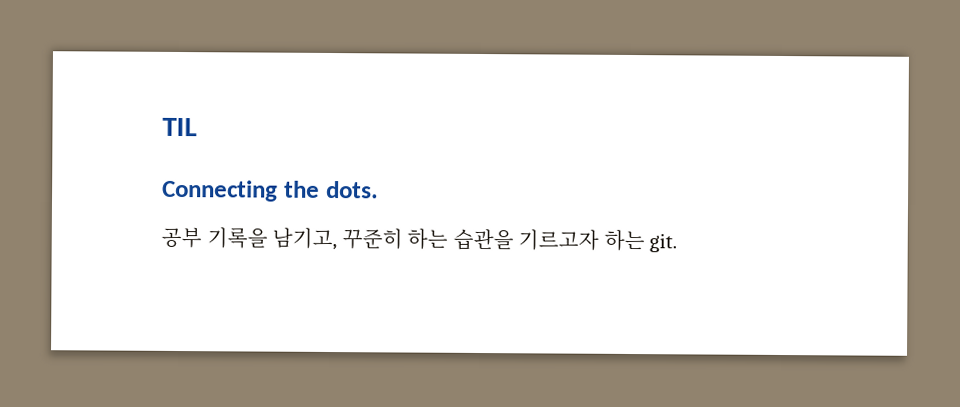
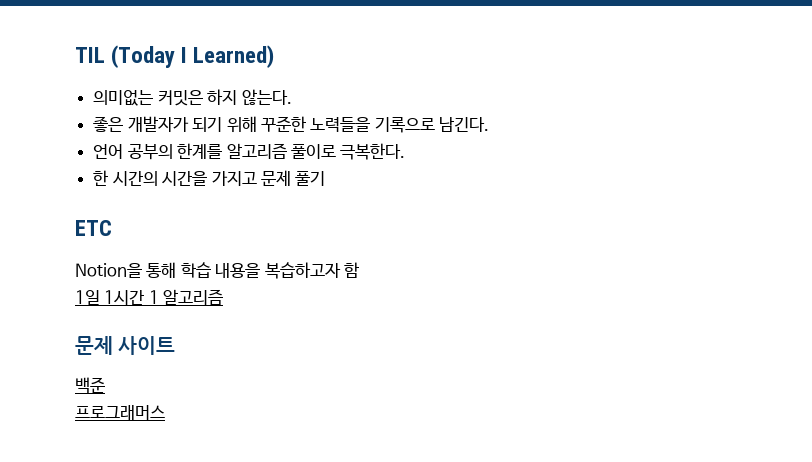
- TIL
- Connecting the dots.
- 공부 기록을 남기고, 꾸준히 하는 습관을 기르고자 하는 git.
+ TIL (Today I Learned)
+ 의미없는 커밋은 하지 않는다.
+ 좋은 개발자가 되기 위해 꾸준한 노력들을 기록으로 남긴다.
+ 언어 공부의 한계를 알고리즘 풀이로 극복한다.
+ 한 시간의 시간을 가지고 문제 풀기
+ ETC
+ Notion을 통해 학습 내용을 복습하고자 함
+ 1일 1시간 1 알고리즘
+ 문제 사이트
+ 백준
+ 프로그래머스

